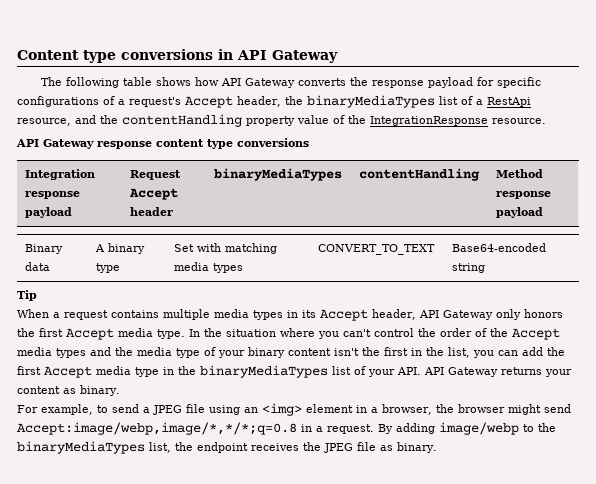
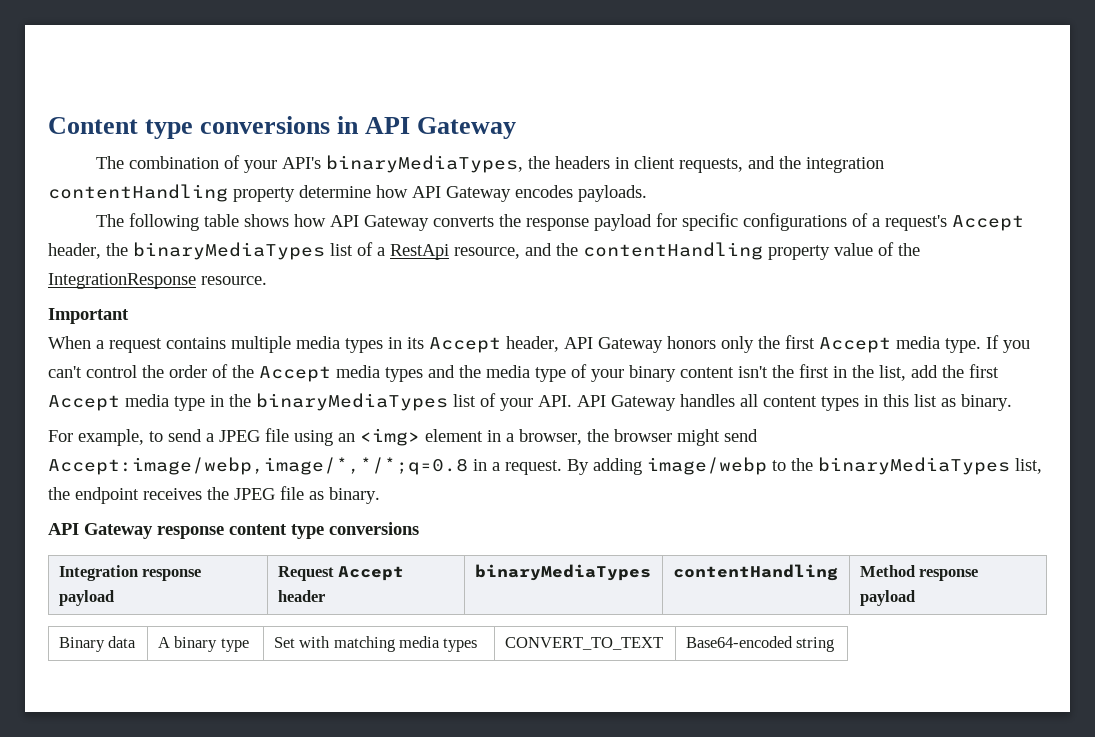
+ The combination of your API's binaryMediaTypes, the headers in client requests, and the integration contentHandling property determine how API Gateway encodes payloads.
+ Important
+ When a request contains multiple media types in its Accept header, API Gateway honors only the first Accept media type. If you can't control the order of the Accept media types and the media type of your binary content isn't the first in the list, add the first Accept media type in the binaryMediaTypes list of your API. API Gateway handles all content types in this list as binary.
+ For example, to send a JPEG file using an <img> element in a browser, the browser might send Accept:image/webp,image/*,*/*;q=0.8 in a request. By adding image/webp to the binaryMediaTypes list, the endpoint receives the JPEG file as binary.
- Tip
- When a request contains multiple media types in its Accept header, API Gateway only honors the first Accept media type. In the situation where you can't control the order of the Accept media types and the media type of your binary content isn't the first in the list, you can add the first Accept media type in the binaryMediaTypes list of your API. API Gateway returns your content as binary.
- For example, to send a JPEG file using an <img> element in a browser, the browser might send Accept:image/webp,image/*,*/*;q=0.8 in a request. By adding image/webp to the binaryMediaTypes list, the endpoint receives the JPEG file as binary.

